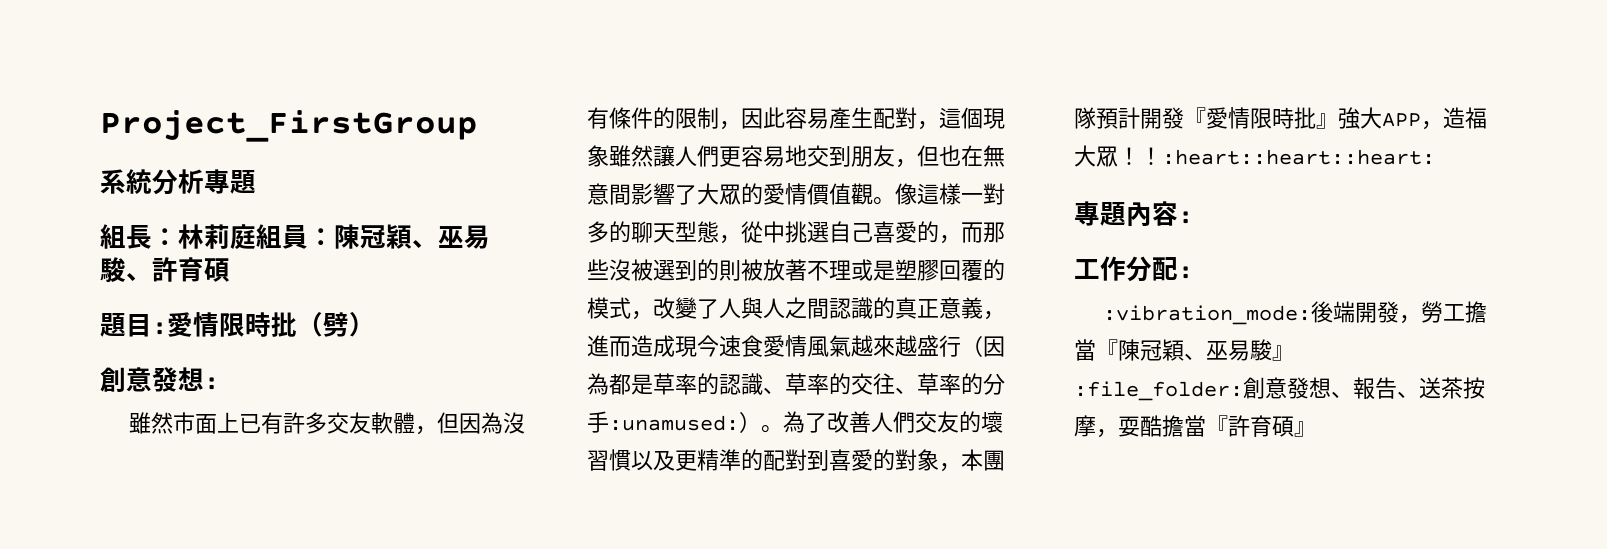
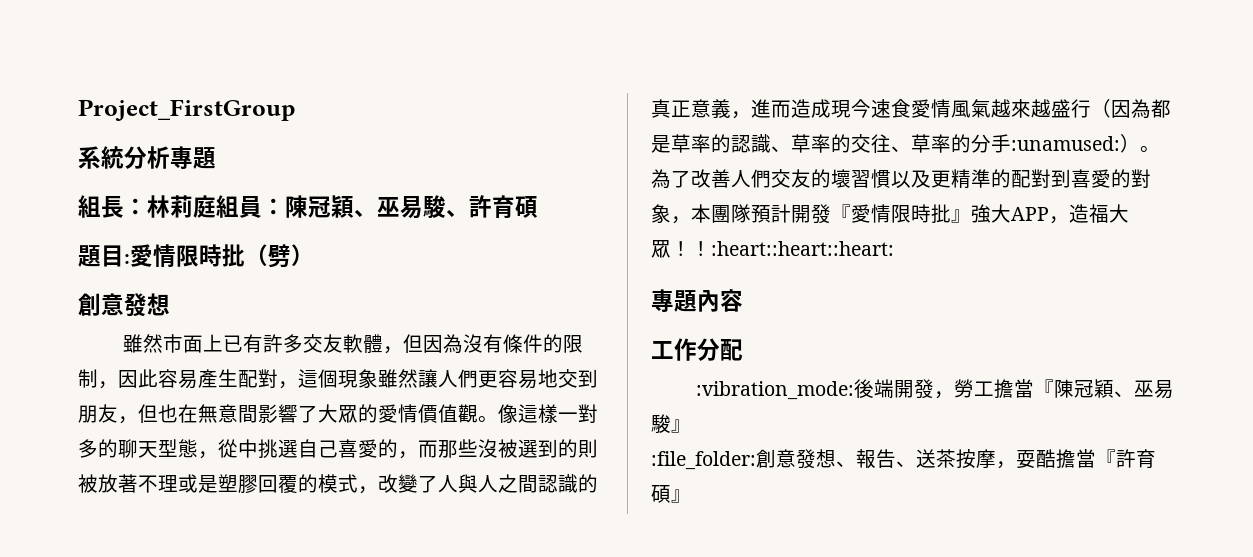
  題目:愛情限時批（劈）
- 創意發想:
+ 創意發想
- 專題內容:
+ 專題內容
- 工作分配:
+ 工作分配

